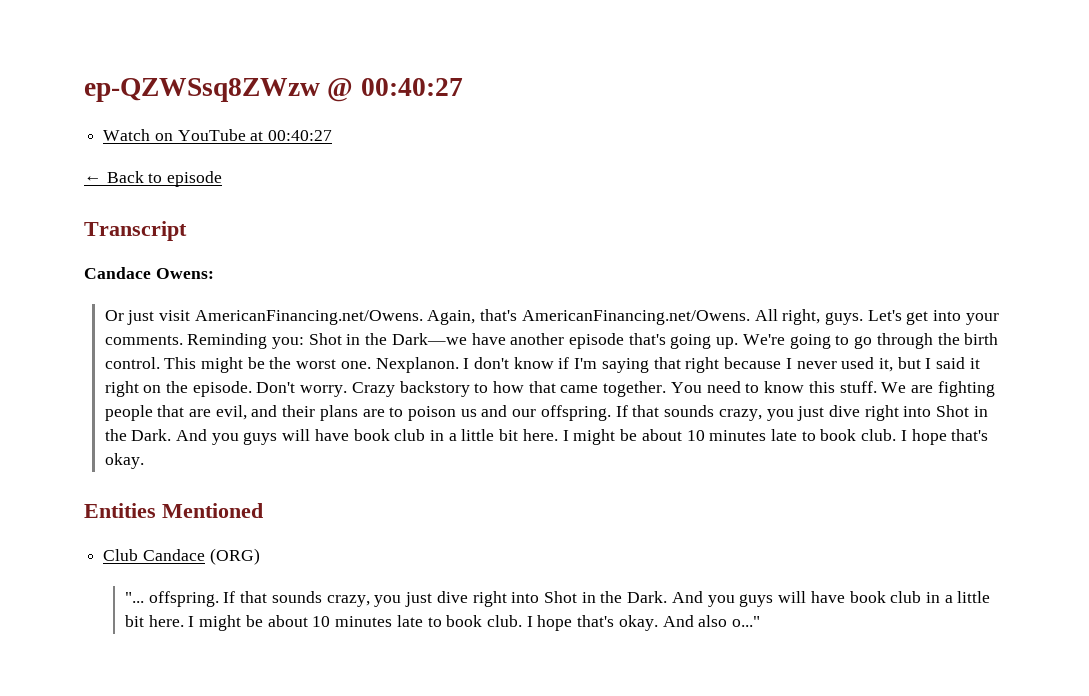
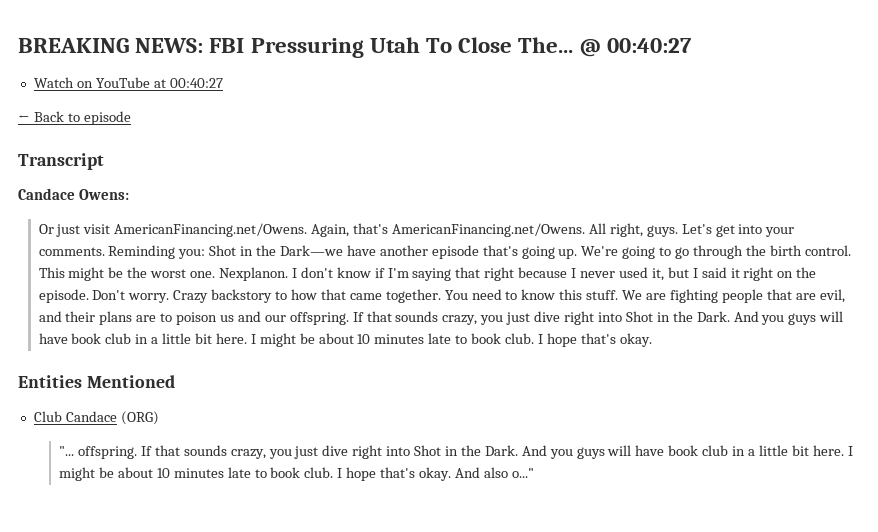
- ep-QZWSsq8ZWzw @ 00:40:27
+ BREAKING NEWS: FBI Pressuring Utah To Close The... @ 00:40:27

